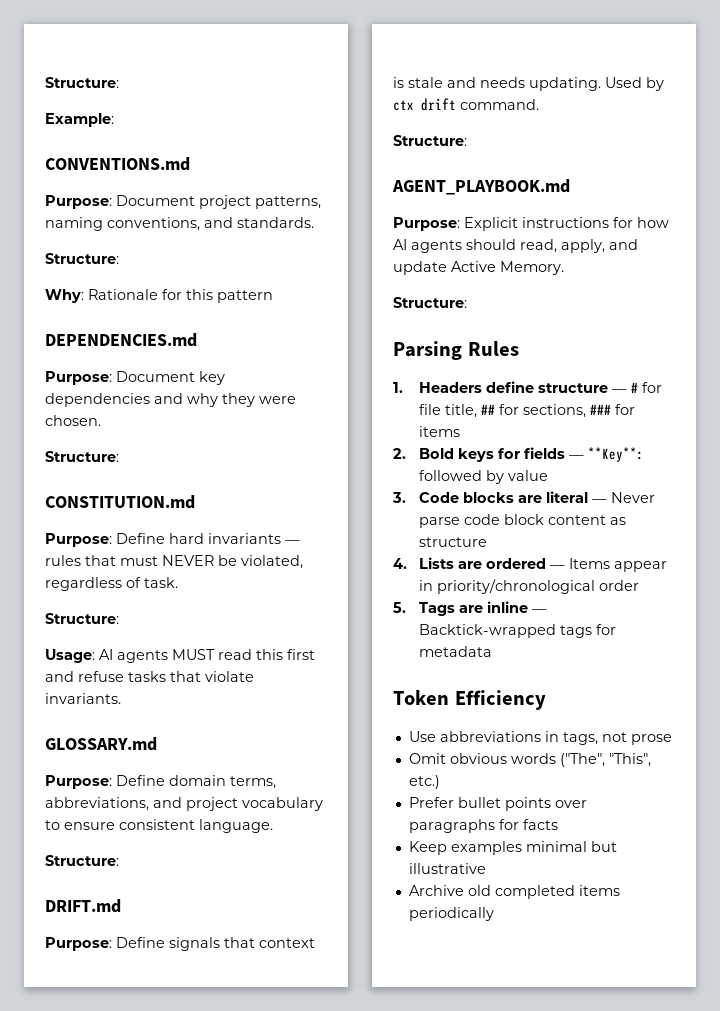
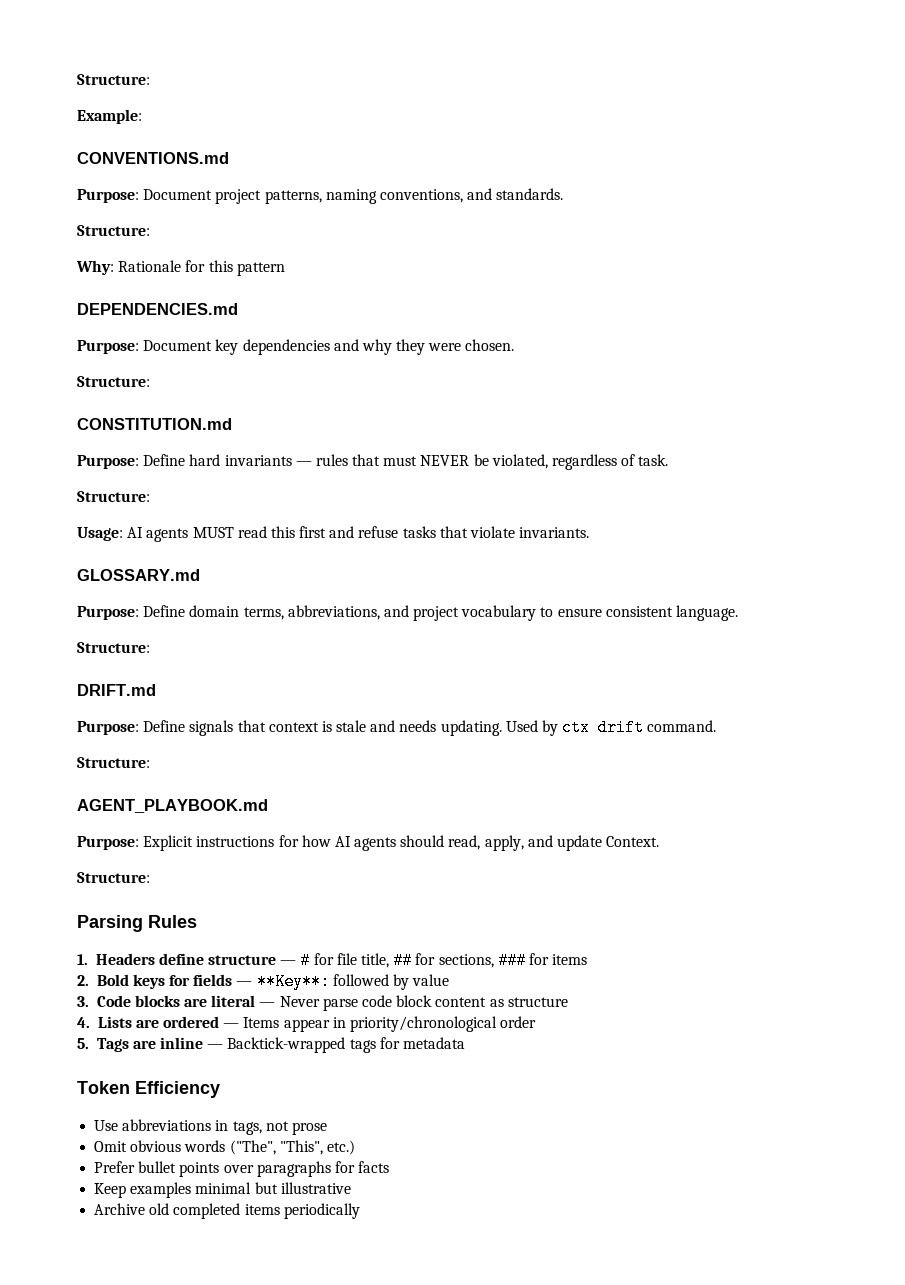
- Purpose: Explicit instructions for how AI agents should read, apply, and update Active Memory.
+ Purpose: Explicit instructions for how AI agents should read, apply, and update Context.

